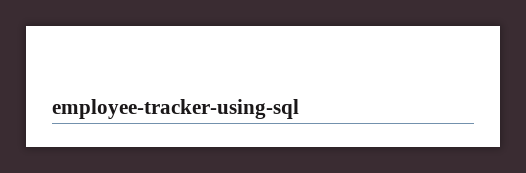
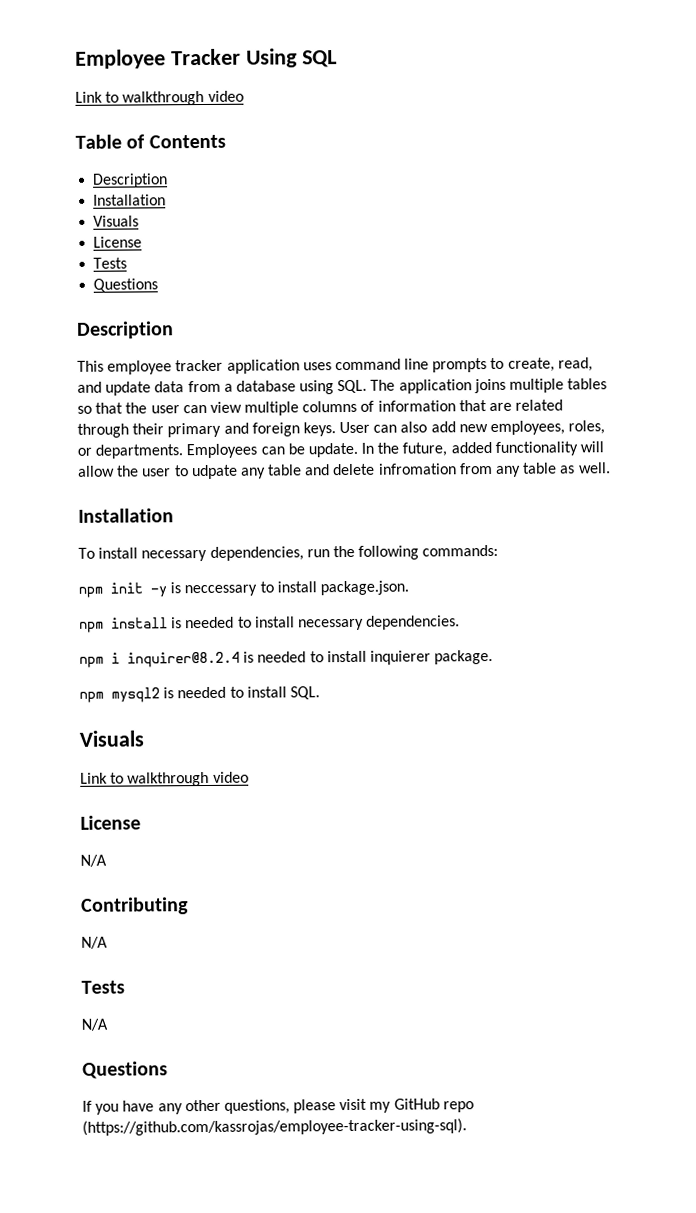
- employee-tracker-using-sql
+ Employee Tracker Using SQL
+ Link to walkthrough video
+ Table of Contents
+ Description
+ Installation
+ Visuals
+ License
+ Tests
+ Questions
+ Description
+ This employee tracker application uses command line prompts to create, read, and update data from a database using SQL. The application joins multiple tables so that the user can view multiple columns of information that are related through their primary and foreign keys. User can also add new employees, roles, or departments. Employees can be update. In the future, added functionality will allow the user to udpate any table and delete infromation from any table as well.
+ Installation
+ To install necessary dependencies, run the following commands:
+ npm init -y is neccessary to install package.json.
+ npm install is needed to install necessary dependencies.
+ npm i inquirer@8.2.4 is needed to install inquierer package.
+ npm mysql2 is needed to install SQL.
+ Visuals
+ Link to walkthrough video
+ License
+ N/A
+ Contributing
+ N/A
+ Tests
+ N/A
+ Questions
+ If you have any other questions, please visit my GitHub repo (https://github.com/kassrojas/employee-tracker-using-sql).

